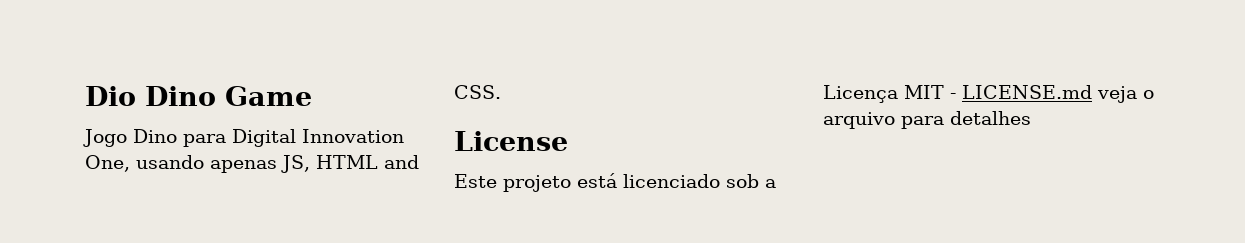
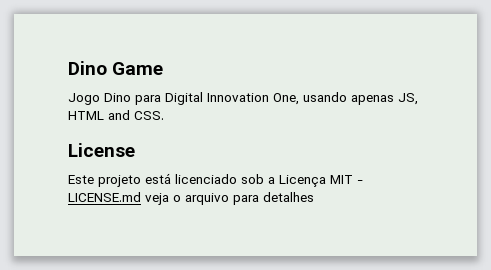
- Dio Dino Game
+ Dino Game

